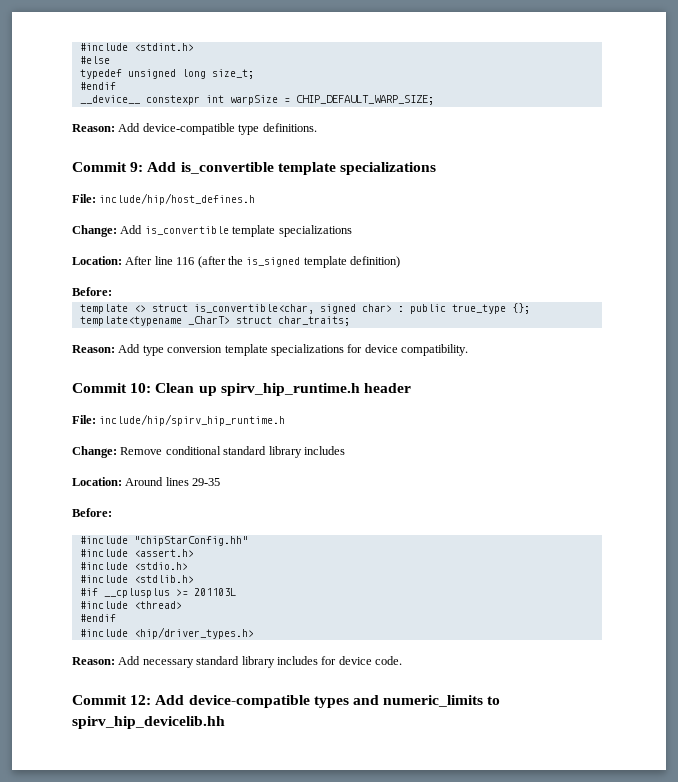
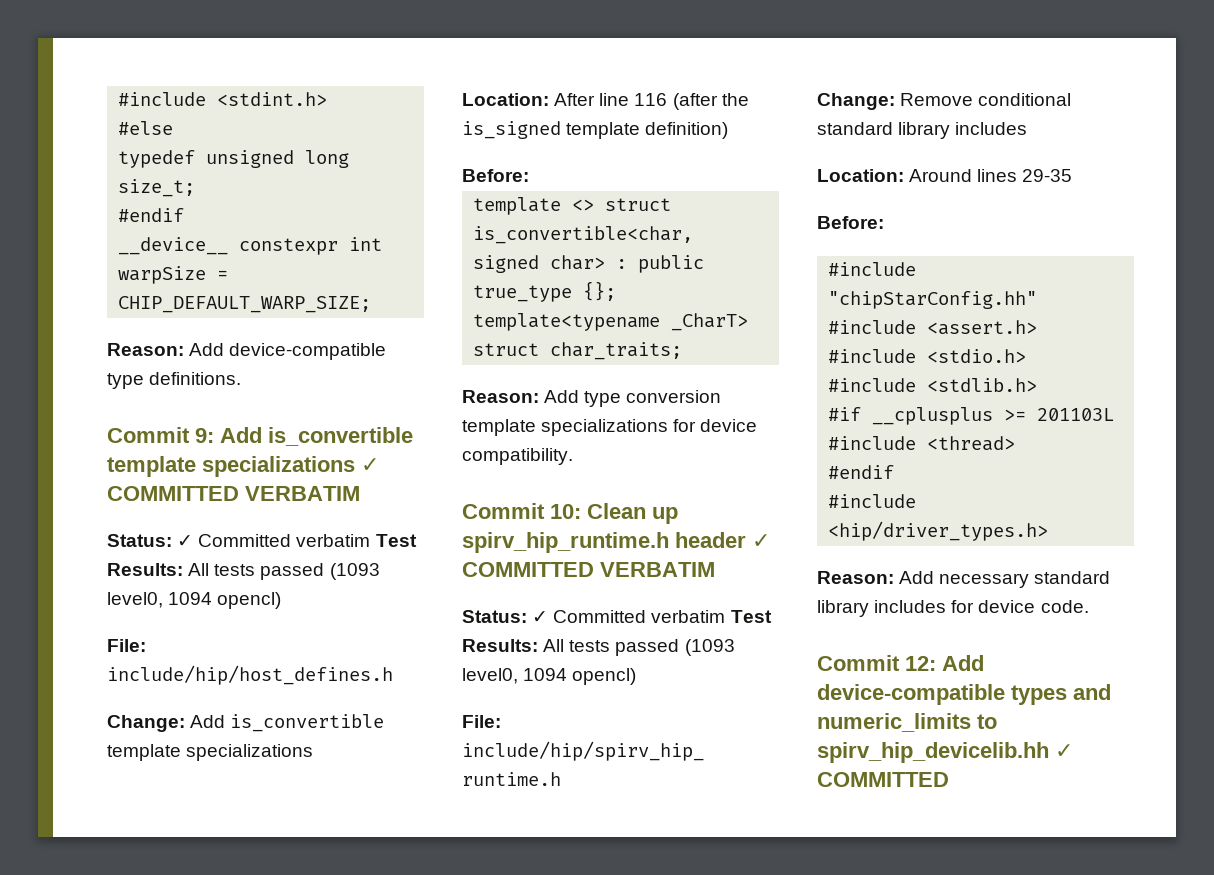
- Commit 9: Add is_convertible template specializations
+ Commit 9: Add is_convertible template specializations ✓ COMMITTED VERBATIM
+ Status: ✓ Committed verbatim Test Results: All tests passed (1093 level0, 1094 opencl)
- Commit 10: Clean up spirv_hip_runtime.h header
+ Commit 10: Clean up spirv_hip_runtime.h header ✓ COMMITTED VERBATIM
+ Status: ✓ Committed verbatim Test Results: All tests passed (1093 level0, 1094 opencl)
- Commit 12: Add device-compatible types and numeric_limits to spirv_hip_devicelib.hh
+ Commit 12: Add device-compatible types and numeric_limits to spirv_hip_devicelib.hh ✓ COMMITTED

